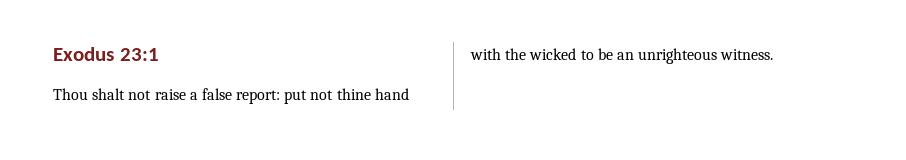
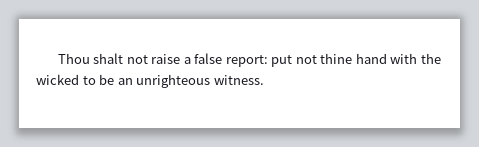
- Exodus 23:1

